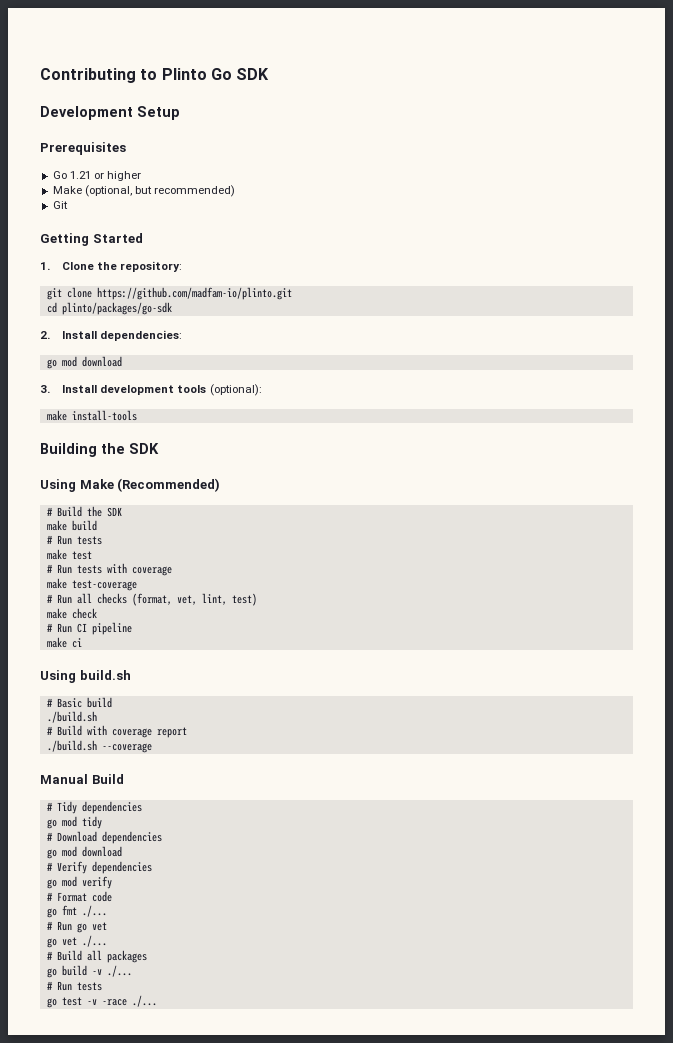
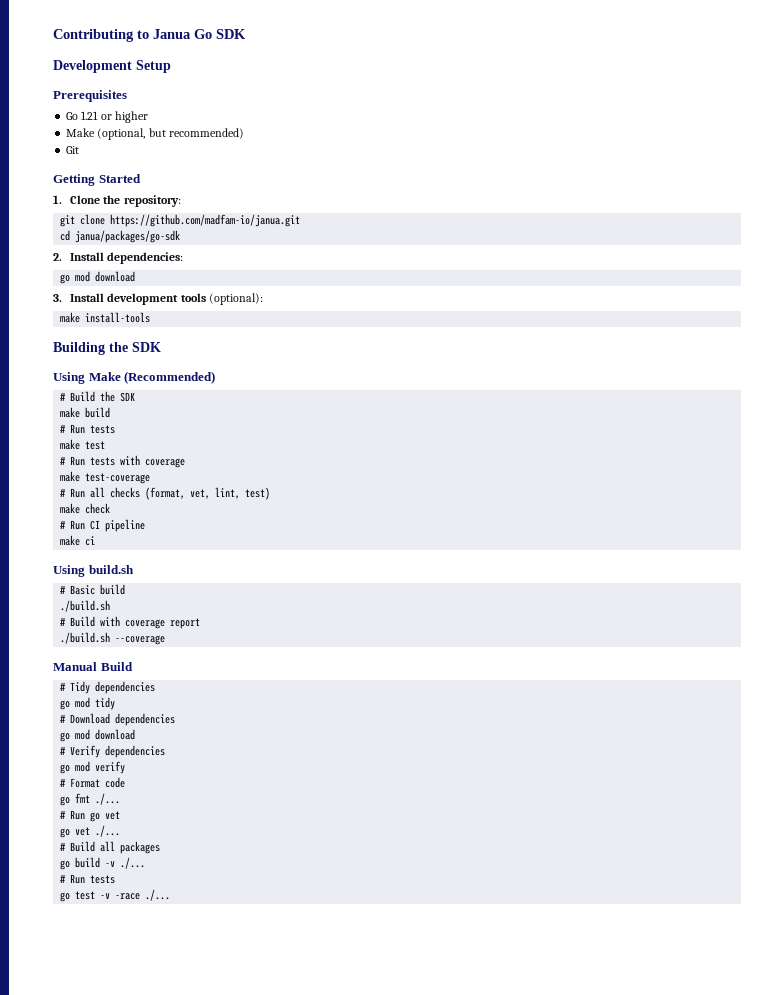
- Contributing to Plinto Go SDK
+ Contributing to Janua Go SDK
- git clone https://github.com/madfam-io/plinto.git
+ git clone https://github.com/madfam-io/janua.git
- cd plinto/packages/go-sdk
+ cd janua/packages/go-sdk

